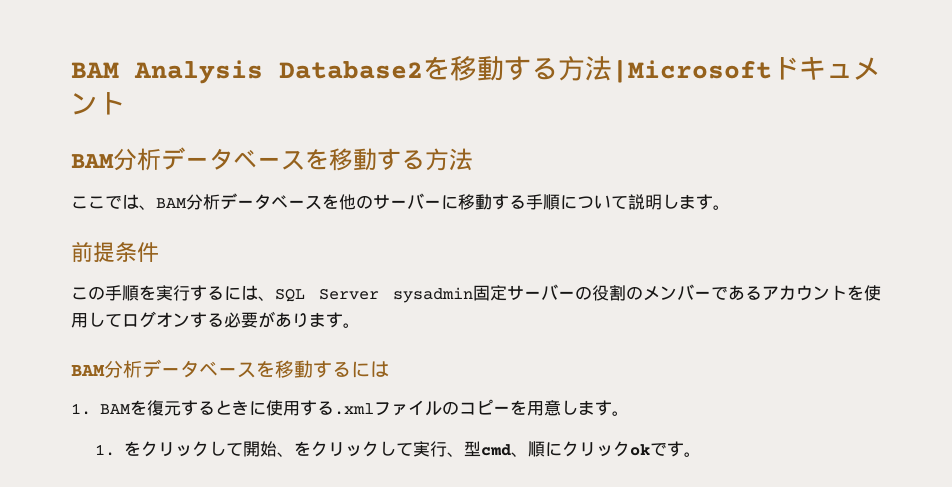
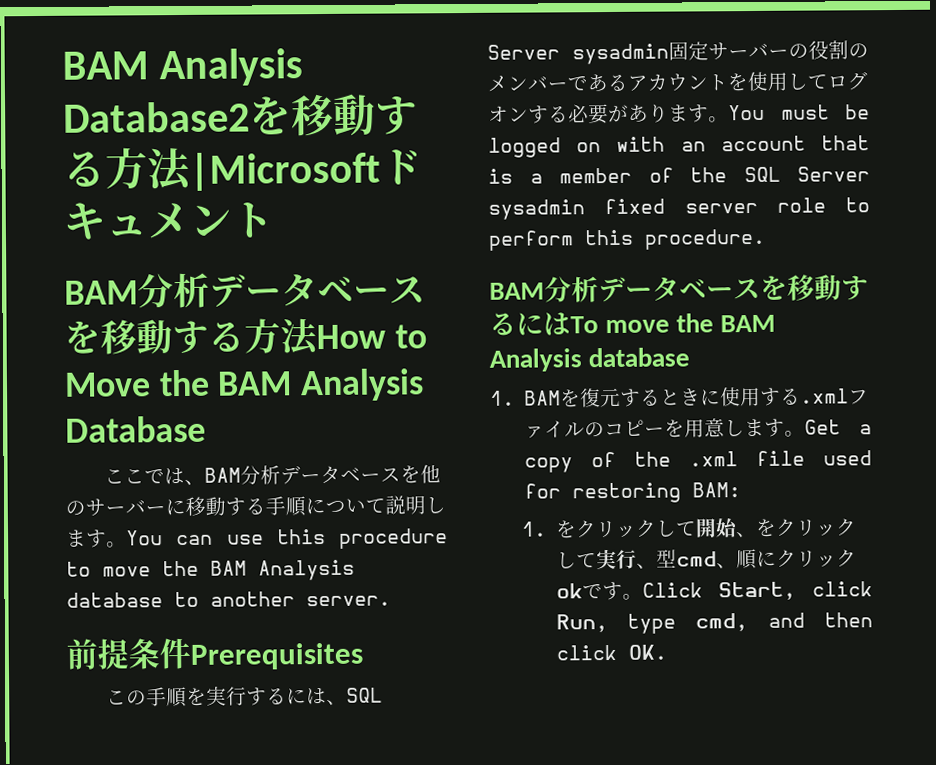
- BAM分析データベースを移動する方法
+ BAM分析データベースを移動する方法How to Move the BAM Analysis Database
+ You can use this procedure to move the BAM Analysis database to another server.
- 前提条件
+ 前提条件Prerequisites
+ You must be logged on with an account that is a member of the SQL Server sysadmin fixed server role to perform this procedure.
- BAM分析データベースを移動するには
+ BAM分析データベースを移動するにはTo move the BAM Analysis database
+ Get a copy of the .xml file used for restoring BAM:
+ Click Start, click Run, type cmd, and then click OK.

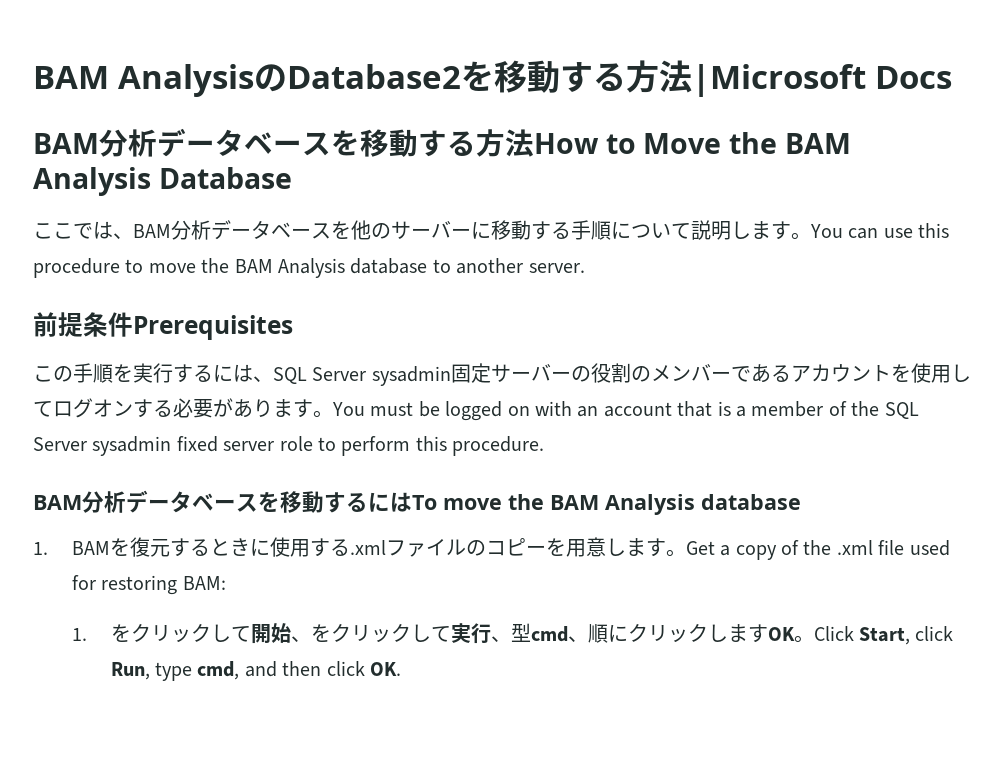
- BAM Analysis Database2を移動する方法|Microsoftドキュメント
+ BAM AnalysisのDatabase2を移動する方法|Microsoft Docs
- 1.をクリックして開始、をクリックして実行、型cmd、順にクリックokです。
+ 1.をクリックして開始、をクリックして実行、型cmd、順にクリックしますOK。

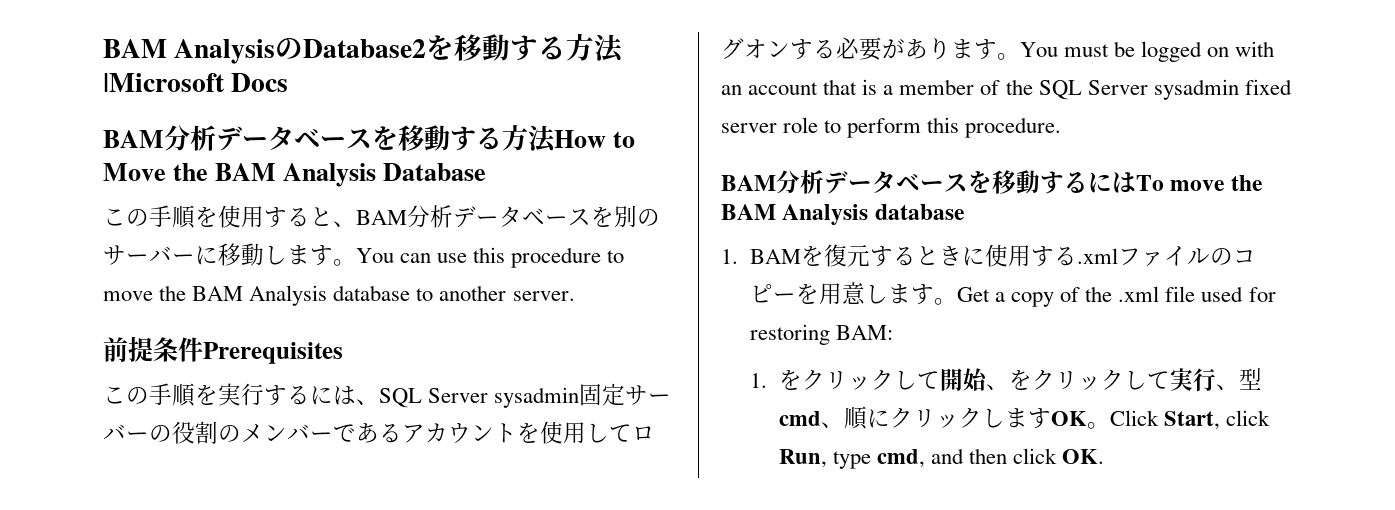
- ここでは、BAM分析データベースを他のサーバーに移動する手順について説明します。
+ この手順を使用すると、BAM分析データベースを別のサーバーに移動します。

